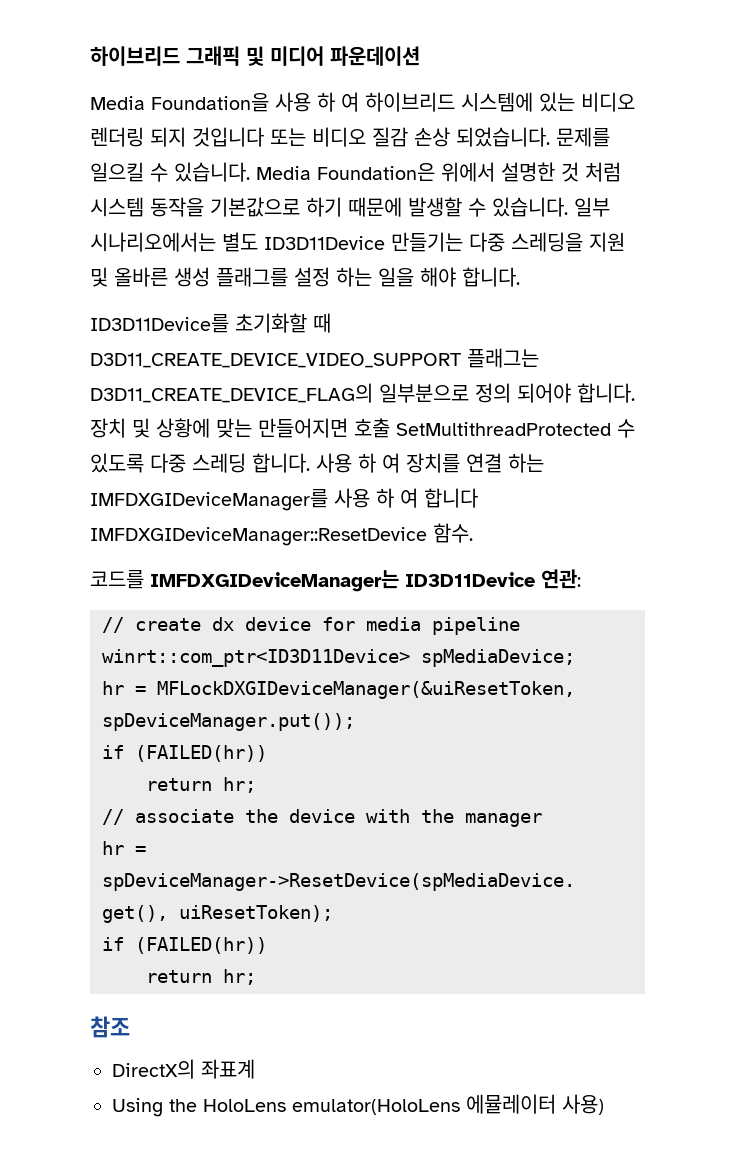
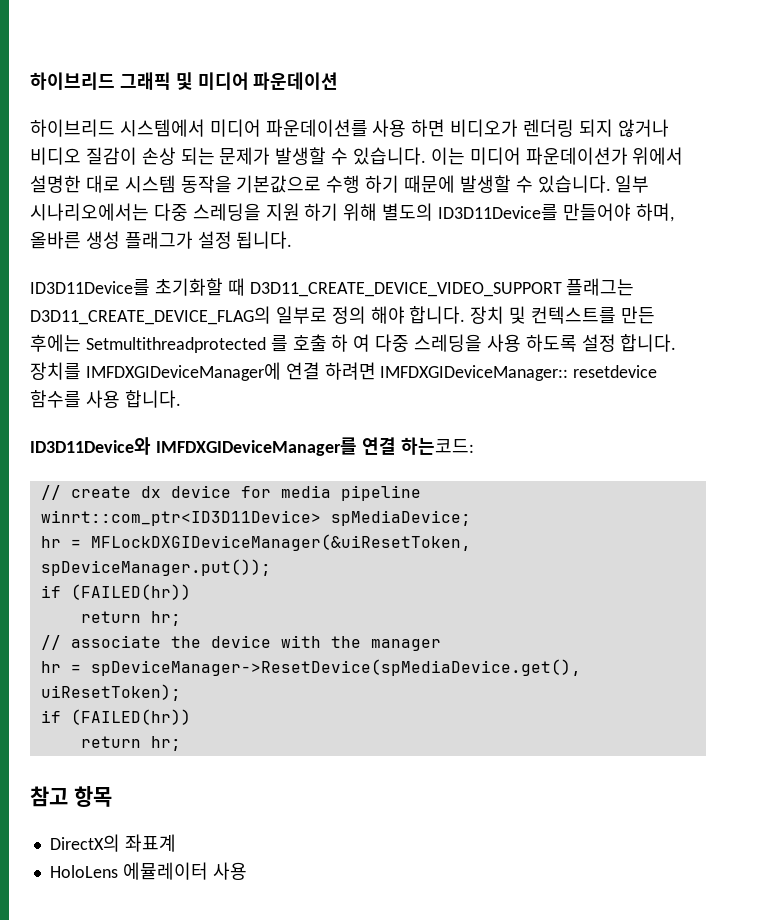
- Media Foundation을 사용 하 여 하이브리드 시스템에 있는 비디오 렌더링 되지 것입니다 또는 비디오 질감 손상 되었습니다. 문제를 일으킬 수 있습니다. Media Foundation은 위에서 설명한 것 처럼 시스템 동작을 기본값으로 하기 때문에 발생할 수 있습니다.
+ 하이브리드 시스템에서 미디어 파운데이션를 사용 하면 비디오가 렌더링 되지 않거나 비디오 질감이 손상 되는 문제가 발생할 수 있습니다. 이는 미디어 파운데이션가 위에서 설명한 대로 시스템 동작을 기본값으로 수행 하기 때문에 발생할 수 있습니다.
- 일부 시나리오에서는 별도 ID3D11Device 만들기는 다중 스레딩을 지원 및 올바른 생성 플래그를 설정 하는 일을 해야 합니다.
+ 일부 시나리오에서는 다중 스레딩을 지원 하기 위해 별도의 ID3D11Device를 만들어야 하며, 올바른 생성 플래그가 설정 됩니다.
- ID3D11Device를 초기화할 때 D3D11_CREATE_DEVICE_VIDEO_SUPPORT 플래그는 D3D11_CREATE_DEVICE_FLAG의 일부분으로 정의 되어야 합니다. 장치 및 상황에 맞는 만들어지면 호출 SetMultithreadProtected 수 있도록 다중 스레딩 합니다. 사용 하 여 장치를 연결 하는 IMFDXGIDeviceManager를 사용 하 여 합니다 IMFDXGIDeviceManager::ResetDevice 함수.
- 코드를 IMFDXGIDeviceManager는 ID3D11Device 연관:
+ ID3D11Device를 초기화할 때 D3D11_CREATE_DEVICE_VIDEO_SUPPORT 플래그는 D3D11_CREATE_DEVICE_FLAG의 일부로 정의 해야 합니다. 장치 및 컨텍스트를 만든 후에는 Setmultithreadprotected 를 호출 하 여 다중 스레딩을 사용 하도록 설정 합니다. 장치를 IMFDXGIDeviceManager에 연결 하려면 IMFDXGIDeviceManager:: resetdevice 함수를 사용 합니다.
+ ID3D11Device와 IMFDXGIDeviceManager를 연결 하는코드:
- 참조
+ 참고 항목
- Using the HoloLens emulator(HoloLens 에뮬레이터 사용)
+ HoloLens 에뮬레이터 사용

